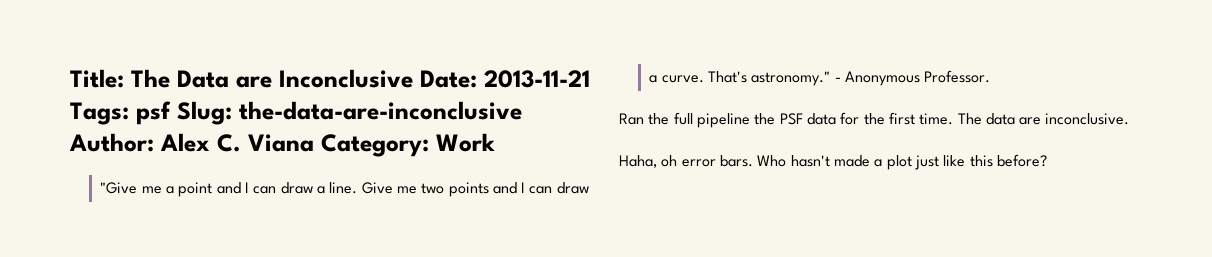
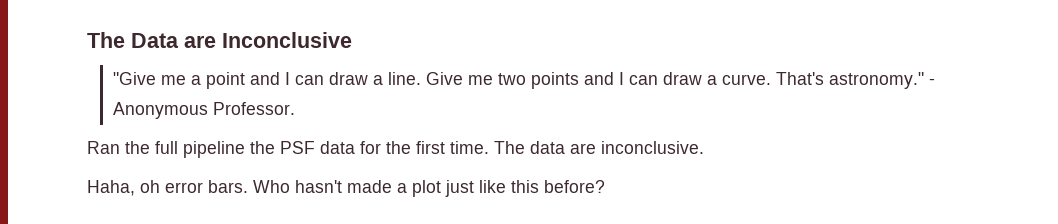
- Title: The Data are Inconclusive Date: 2013-11-21 Tags: psf Slug: the-data-are-inconclusive Author: Alex C. Viana Category: Work
+ The Data are Inconclusive

